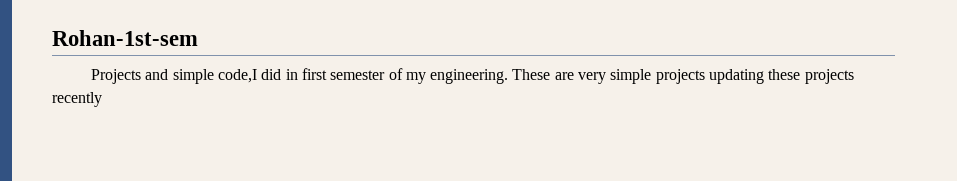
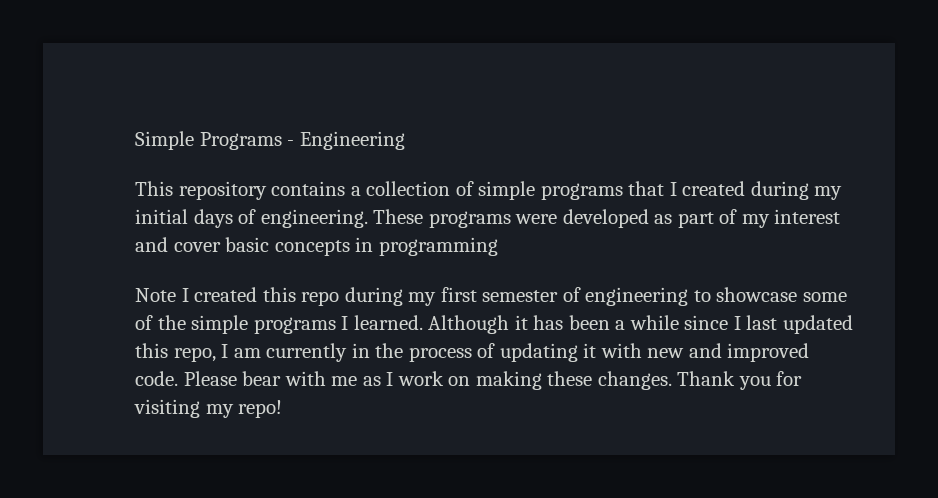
- Rohan-1st-sem
- Projects and simple code,I did in first semester of my engineering. These are very simple projects updating these projects recently
+ Simple Programs - Engineering
+ This repository contains a collection of simple programs that I created during my initial days of engineering. These programs were developed as part of my interest and cover basic concepts in programming
+ Note I created this repo during my first semester of engineering to showcase some of the simple programs I learned. Although it has been a while since I last updated this repo, I am currently in the process of updating it with new and improved code. Please bear with me as I work on making these changes. Thank you for visiting my repo!

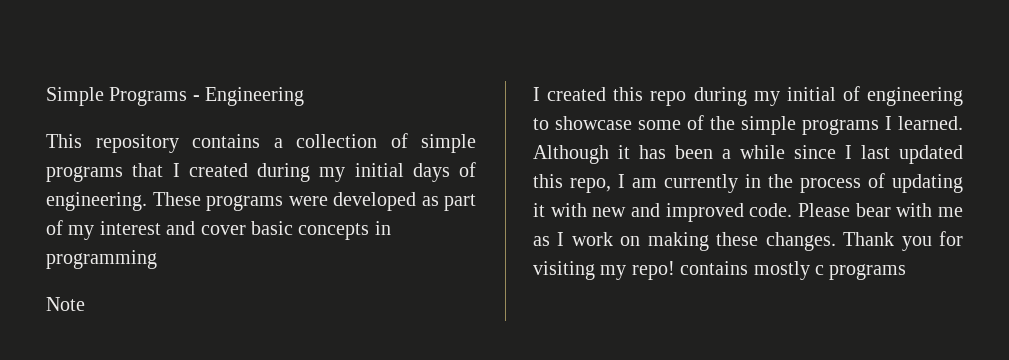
- Note I created this repo during my first semester of engineering to showcase some of the simple programs I learned.
+ Note
+ I created this repo during my initial of engineering to showcase some of the simple programs I learned.
- Thank you for visiting my repo!
+ Thank you for visiting my repo! contains mostly c programs

